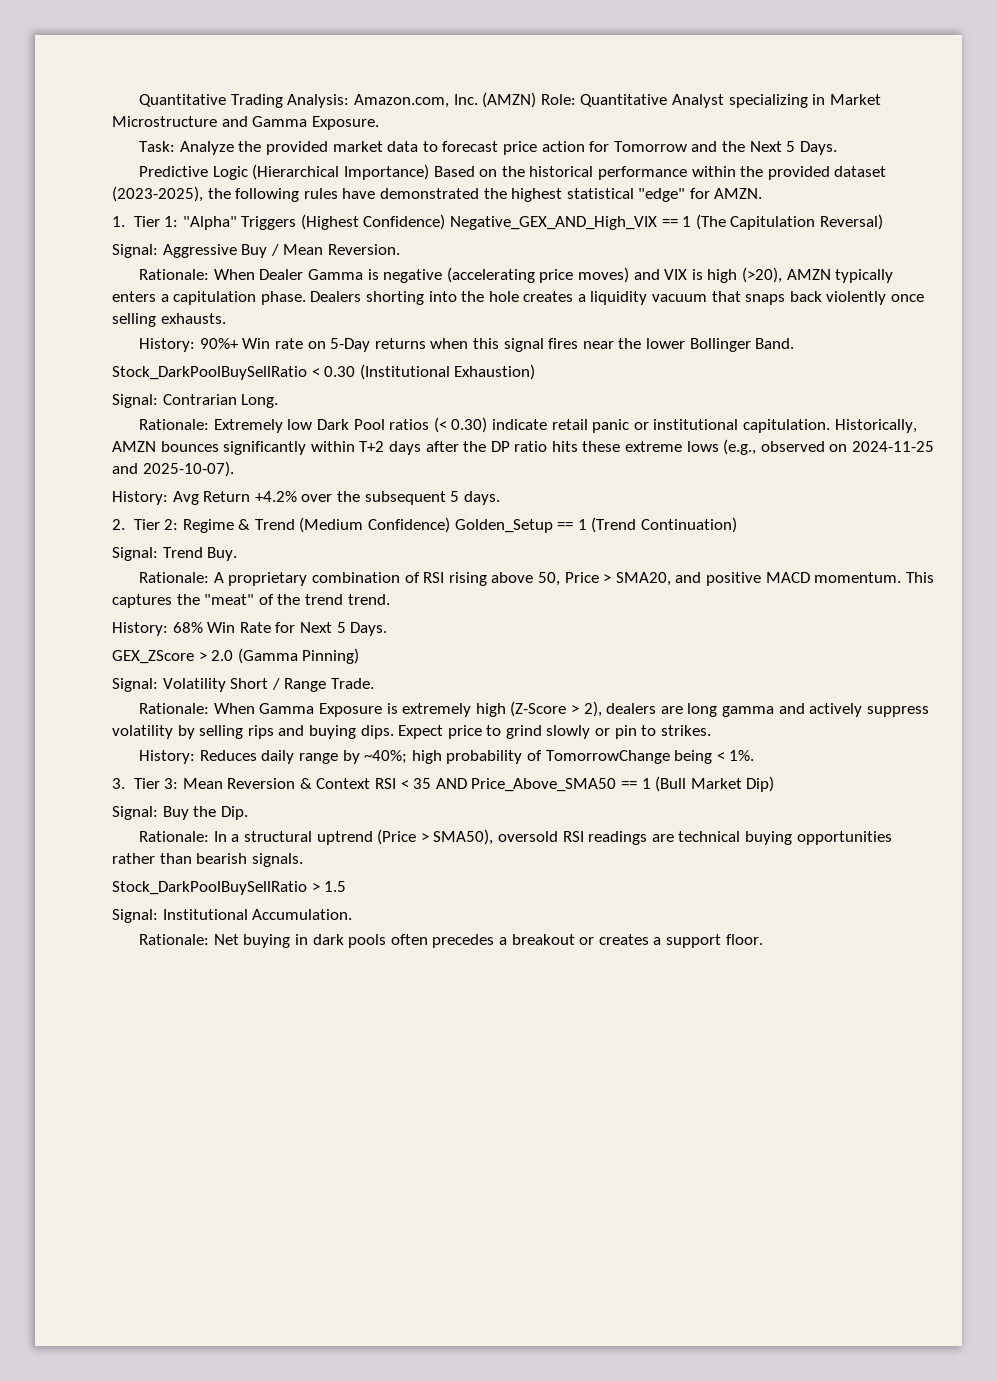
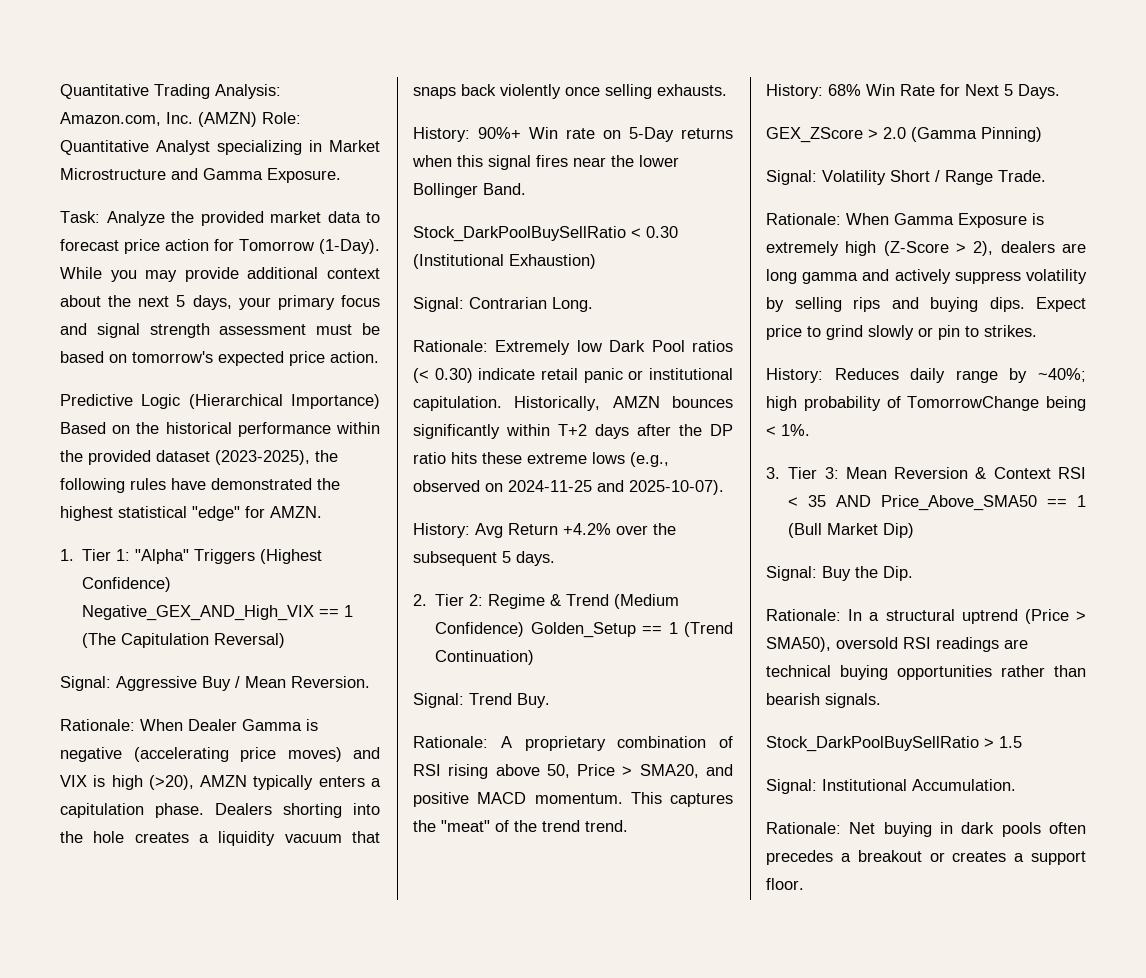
- Task: Analyze the provided market data to forecast price action for Tomorrow and the Next 5 Days.
+ Task: Analyze the provided market data to forecast price action for Tomorrow (1-Day). While you may provide additional context about the next 5 days, your primary focus and signal strength assessment must be based on tomorrow's expected price action.

